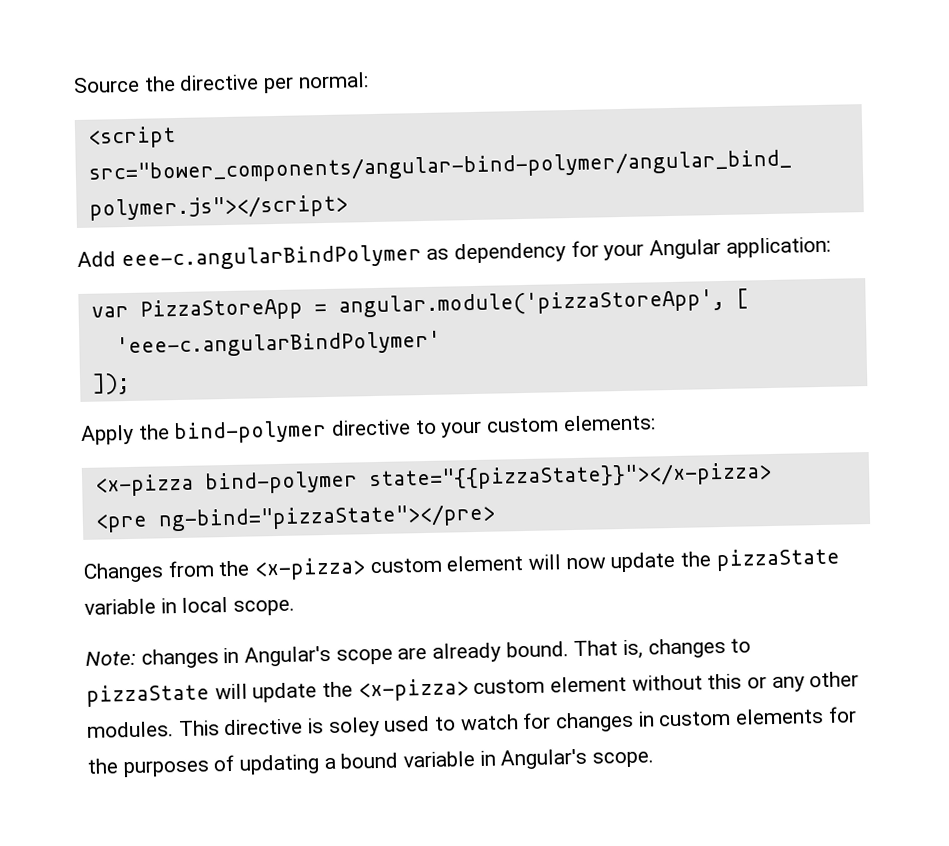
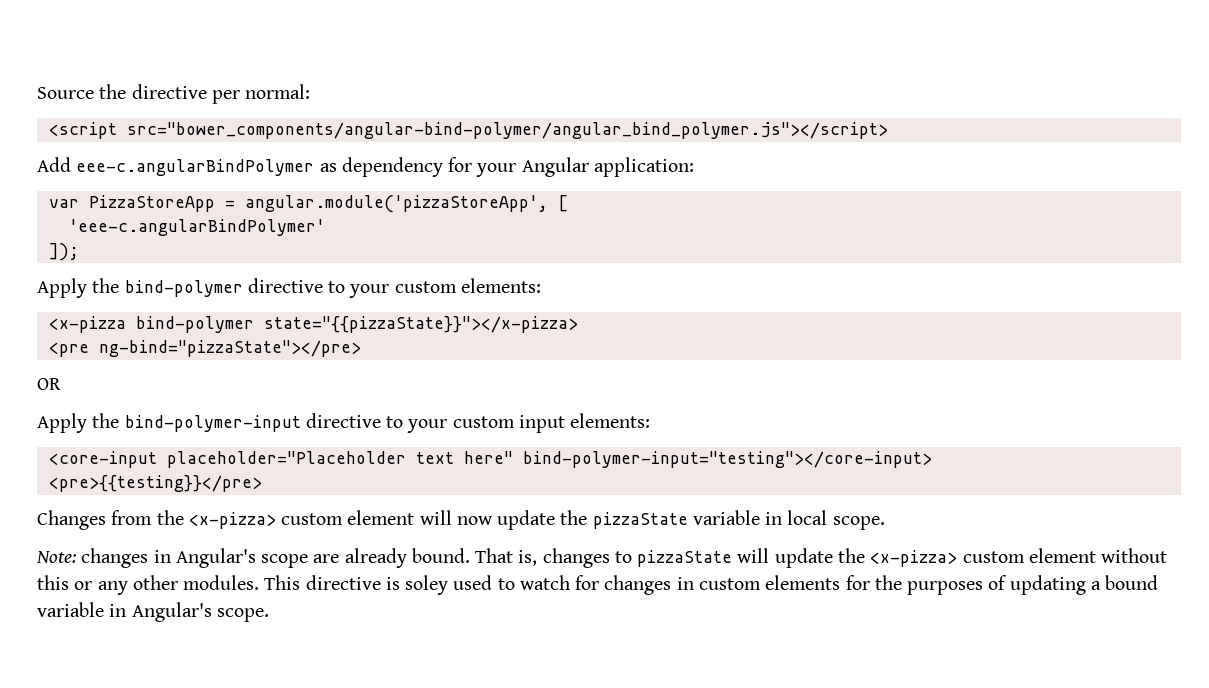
+ OR
+ Apply the bind-polymer-input directive to your custom input elements:
+ <core-input placeholder="Placeholder text here" bind-polymer-input="testing"></core-input>
+ <pre>{{testing}}</pre>

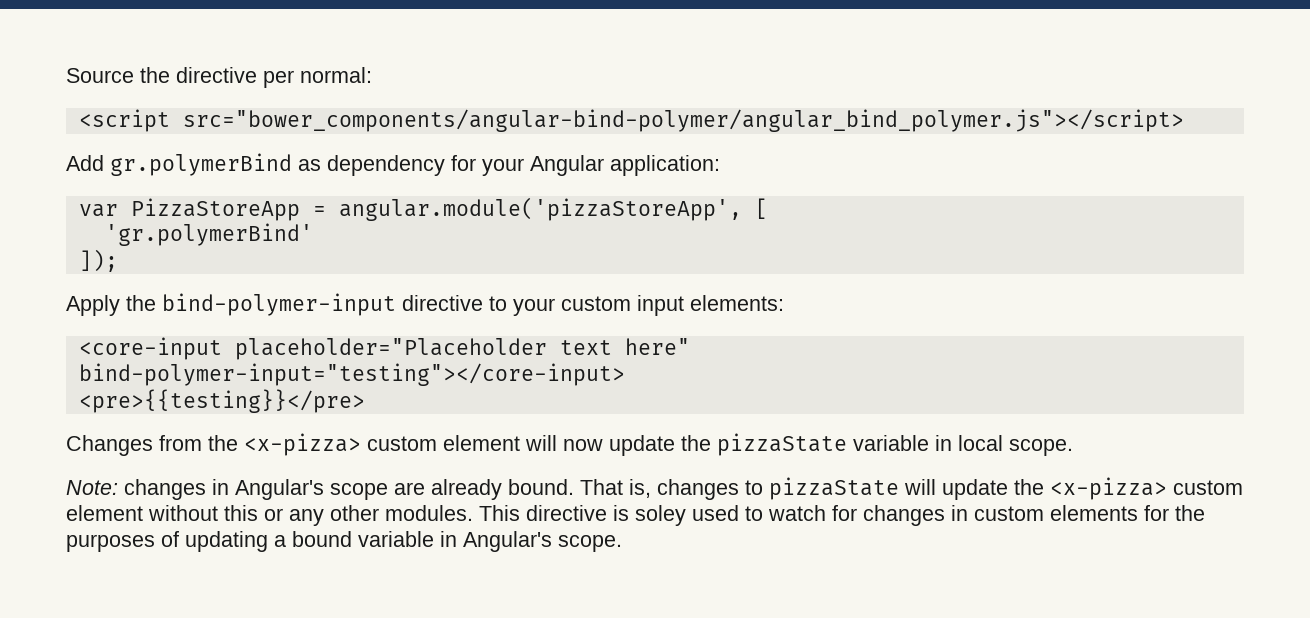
- Add eee-c.angularBindPolymer as dependency for your Angular application:
+ Add gr.polymerBind as dependency for your Angular application:
- 'eee-c.angularBindPolymer'
+ 'gr.polymerBind'
- Apply the bind-polymer directive to your custom elements:
- <x-pizza bind-polymer state="{{pizzaState}}"></x-pizza>
- <pre ng-bind="pizzaState"></pre>
- OR

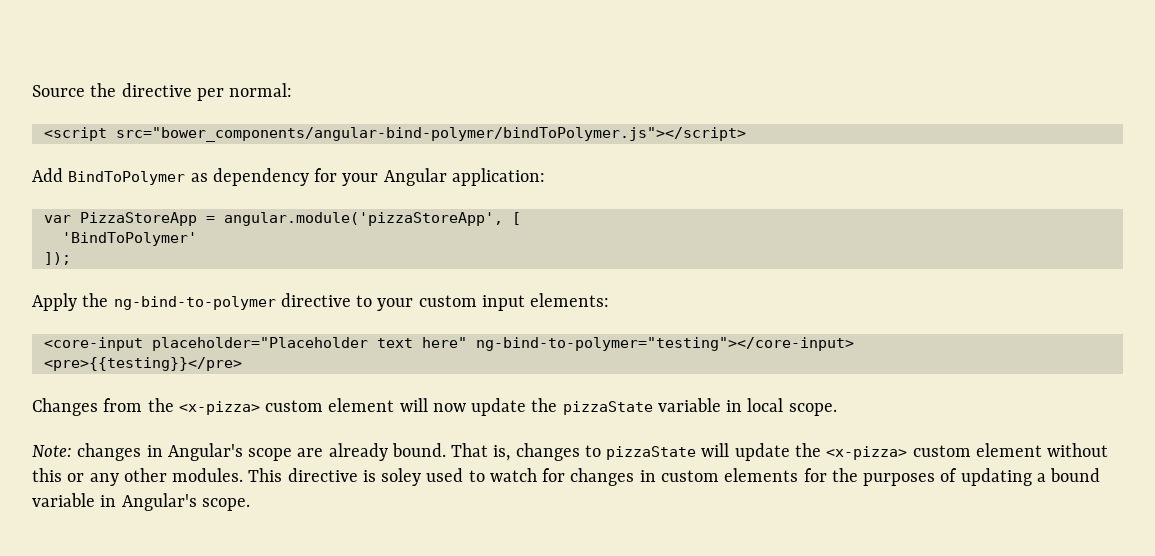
- <script src="bower_components/angular-bind-polymer/angular_bind_polymer.js"></script>
+ <script src="bower_components/angular-bind-polymer/bindToPolymer.js"></script>
- Add gr.polymerBind as dependency for your Angular application:
+ Add BindToPolymer as dependency for your Angular application:
- 'gr.polymerBind'
+ 'BindToPolymer'
- Apply the bind-polymer-input directive to your custom input elements:
+ Apply the ng-bind-to-polymer directive to your custom input elements:
- <core-input placeholder="Placeholder text here" bind-polymer-input="testing"></core-input>
+ <core-input placeholder="Placeholder text here" ng-bind-to-polymer="testing"></core-input>

